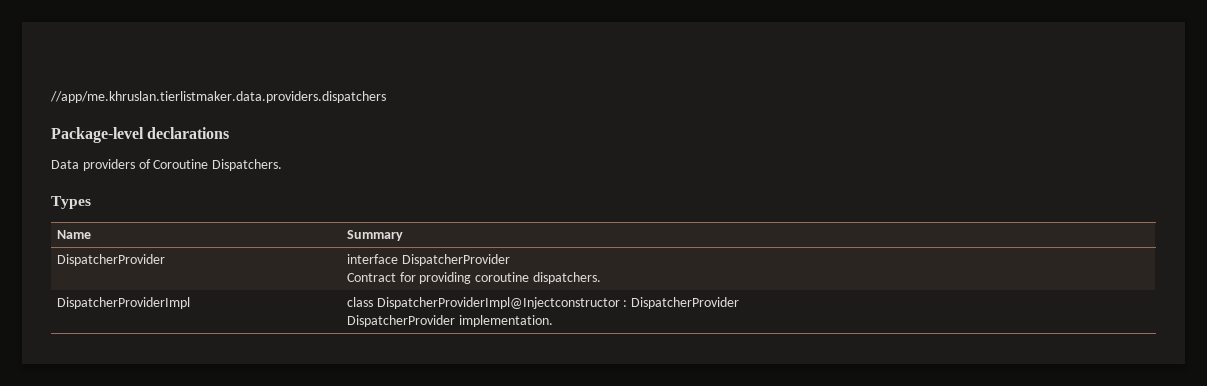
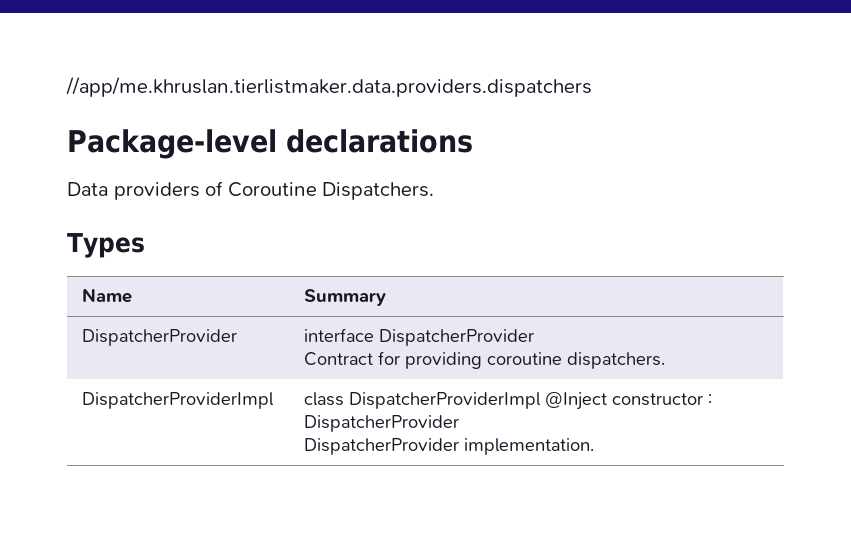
- DispatcherProviderImpl | class DispatcherProviderImpl@Injectconstructor : DispatcherProvider
+ DispatcherProviderImpl | class DispatcherProviderImpl @Inject constructor : DispatcherProvider

